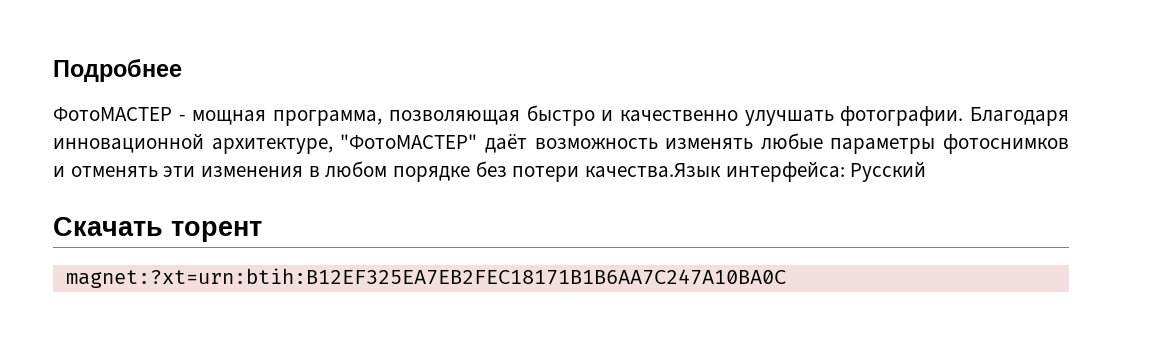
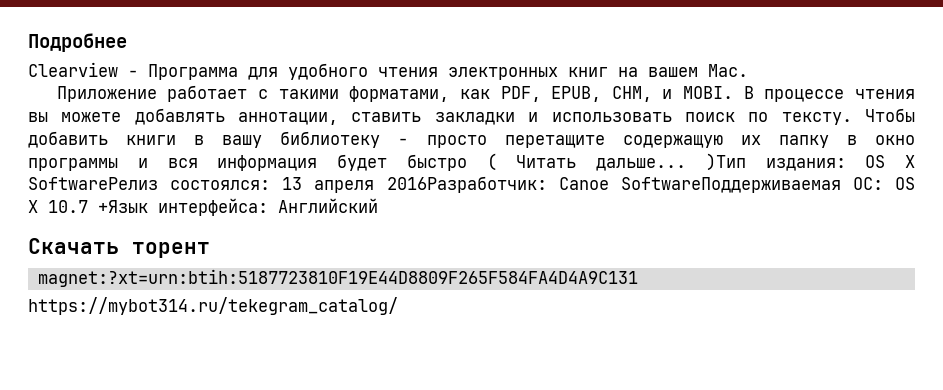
- ФотоМАСТЕР - мощная программа, позволяющая быстро и качественно улучшать фотографии. Благодаря инновационной архитектуре, "ФотоМАСТЕР" даёт возможность изменять любые параметры фотоснимков и отменять эти изменения в любом порядке без потери качества.Язык интерфейса: Русский
+ Clearview - Программа для удобного чтения электронных книг на вашем Mac.
+ Приложение работает с такими форматами, как PDF, EPUB, CHM, и MOBI. В процессе чтения вы можете добавлять аннотации, ставить закладки и использовать поиск по тексту. Чтобы добавить книги в вашу библиотеку - просто перетащите содержащую их папку в окно программы и вся информация будет быстро ( Читать дальше... )Тип издания: OS X SoftwareРелиз состоялся: 13 апреля 2016Разработчик: Canoe SoftwareПоддерживаемая ОС: OS X 10.7 +Язык интерфейса: Английский
- magnet:?xt=urn:btih:B12EF325EA7EB2FEC18171B1B6AA7C247A10BA0C
+ magnet:?xt=urn:btih:5187723810F19E44D8809F265F584FA4D4A9C131
+ https://mybot314.ru/tekegram_catalog/

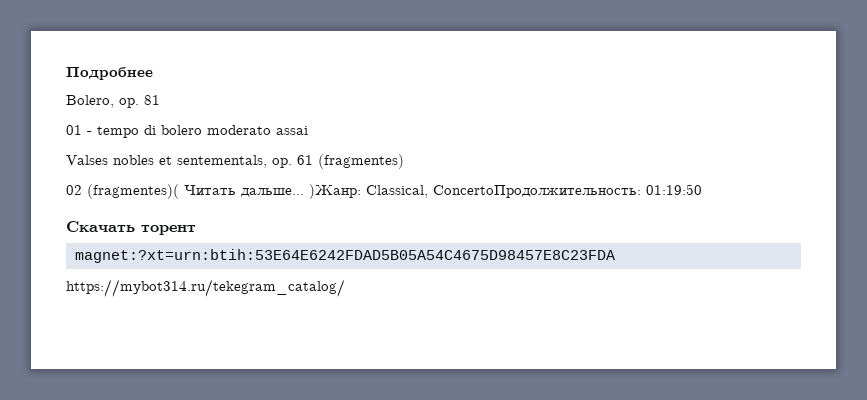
- Clearview - Программа для удобного чтения электронных книг на вашем Mac.
- Приложение работает с такими форматами, как PDF, EPUB, CHM, и MOBI. В процессе чтения вы можете добавлять аннотации, ставить закладки и использовать поиск по тексту. Чтобы добавить книги в вашу библиотеку - просто перетащите содержащую их папку в окно программы и вся информация будет быстро ( Читать дальше... )Тип издания: OS X SoftwareРелиз состоялся: 13 апреля 2016Разработчик: Canoe SoftwareПоддерживаемая ОС: OS X 10.7 +Язык интерфейса: Английский
+ Bolero, op. 81
+ 01 - tempo di bolero moderato assai
+ Valses nobles et sentementals, op. 61 (fragmentes)
+ 02 (fragmentes)( Читать дальше... )Жанр: Classical, ConcertoПродолжительность: 01:19:50
- magnet:?xt=urn:btih:5187723810F19E44D8809F265F584FA4D4A9C131
+ magnet:?xt=urn:btih:53E64E6242FDAD5B05A54C4675D98457E8C23FDA

